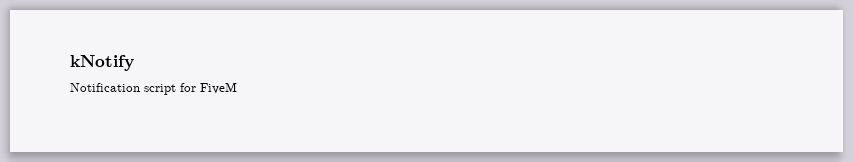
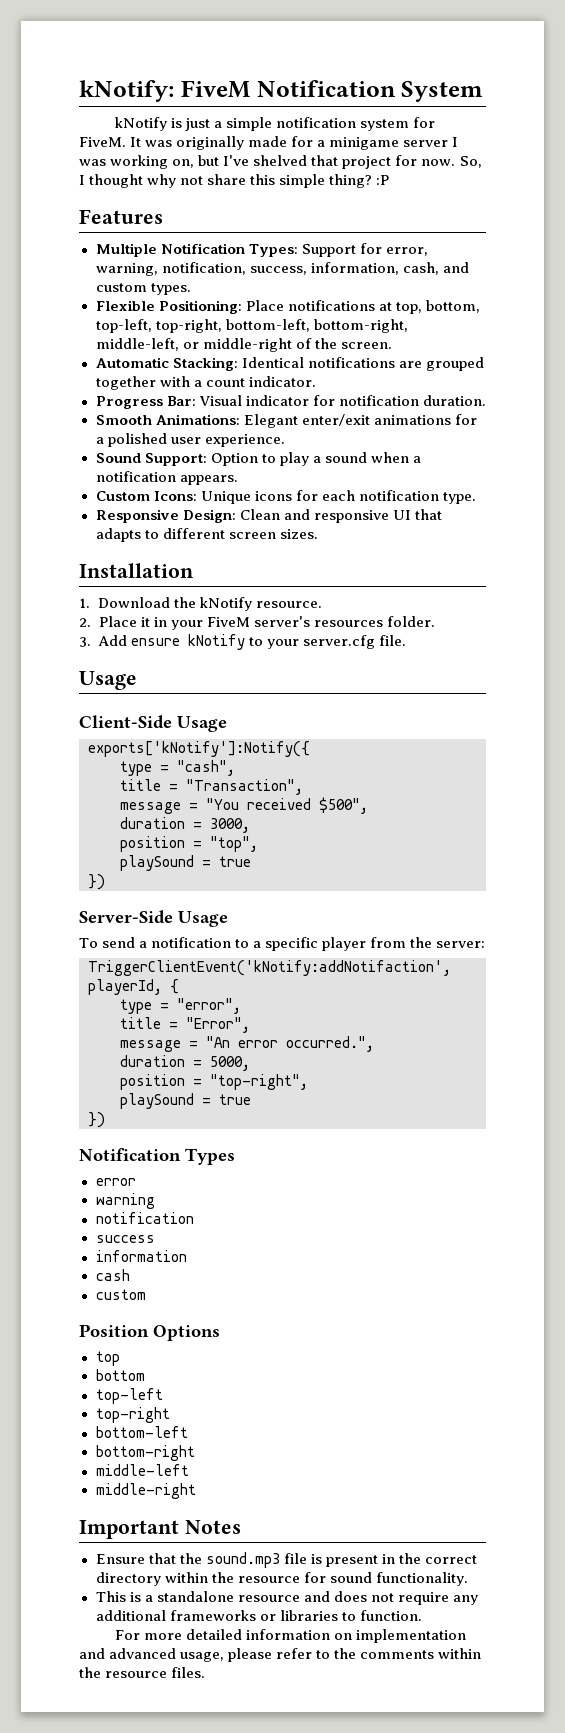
- kNotify
- Notification script for FiveM
+ kNotify: FiveM Notification System
+ kNotify is just a simple notification system for FiveM. It was originally made for a minigame server I was working on, but I've shelved that project for now. So, I thought why not share this simple thing? :P
+ Features
+ Multiple Notification Types: Support for error, warning, notification, success, information, cash, and custom types.
+ Flexible Positioning: Place notifications at top, bottom, top-left, top-right, bottom-left, bottom-right, middle-left, or middle-right of the screen.
+ Automatic Stacking: Identical notifications are grouped together with a count indicator.
+ Progress Bar: Visual indicator for notification duration.
+ Smooth Animations: Elegant enter/exit animations for a polished user experience.
+ Sound Support: Option to play a sound when a notification appears.
+ Custom Icons: Unique icons for each notification type.
+ Responsive Design: Clean and responsive UI that adapts to different screen sizes.
+ Installation
+ 1. Download the kNotify resource.
+ 2. Place it in your FiveM server's resources folder.
+ 3. Add ensure kNotify to your server.cfg file.
+ Usage
+ Client-Side Usage
+ exports['kNotify']:Notify({
+ type = "cash",
+ title = "Transaction",
+ message = "You received $500",
+ duration = 3000,
+ position = "top",
+ playSound = true
+ })
+ Server-Side Usage
+ To send a notification to a specific player from the server:
+ TriggerClientEvent('kNotify:addNotifaction', playerId, {
+ type = "error",
+ title = "Error",
+ message = "An error occurred.",
+ duration = 5000,
+ position = "top-right",
+ playSound = true
+ })
+ Notification Types
+ error
+ warning
+ notification
+ success
+ information
+ cash
+ custom
+ Position Options
+ top
+ bottom
+ top-left
+ top-right
+ bottom-left
+ bottom-right
+ middle-left
+ middle-right
+ Important Notes
+ Ensure that the sound.mp3 file is present in the correct directory within the resource for sound functionality.
+ This is a standalone resource and does not require any additional frameworks or libraries to function.
+ For more detailed information on implementation and advanced usage, please refer to the comments within the resource files.

